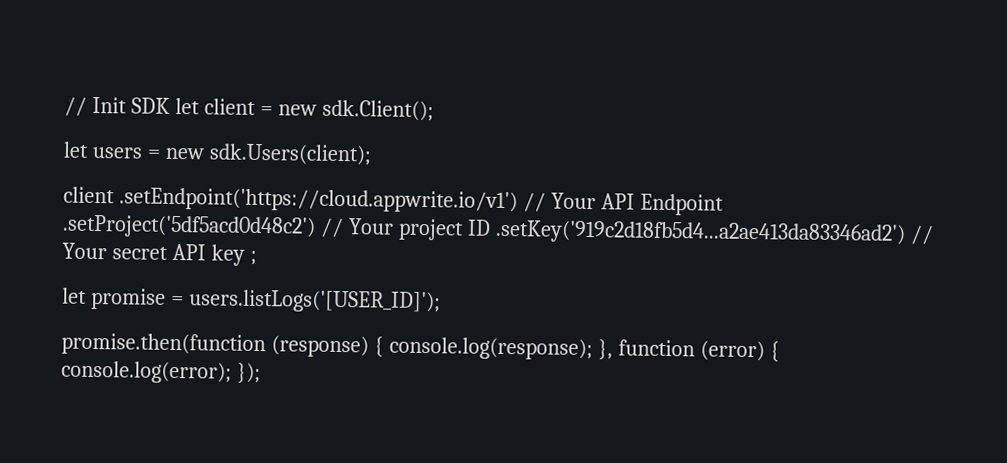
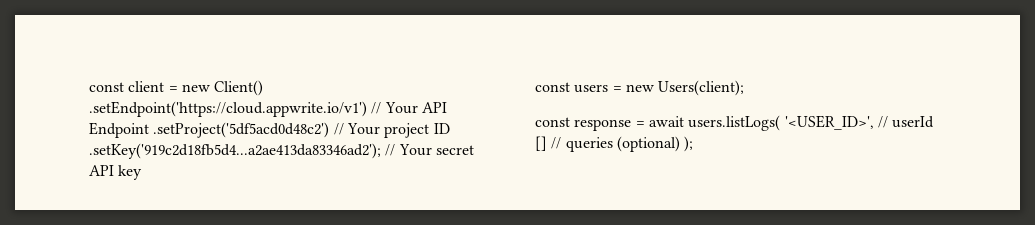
- // Init SDK let client = new sdk.Client();
- let users = new sdk.Users(client);
- client .setEndpoint('https://cloud.appwrite.io/v1') // Your API Endpoint .setProject('5df5acd0d48c2') // Your project ID .setKey('919c2d18fb5d4...a2ae413da83346ad2') // Your secret API key ;
- let promise = users.listLogs('[USER_ID]');
- promise.then(function (response) { console.log(response); }, function (error) { console.log(error); });
+ const client = new Client() .setEndpoint('https://cloud.appwrite.io/v1') // Your API Endpoint .setProject('5df5acd0d48c2') // Your project ID .setKey('919c2d18fb5d4...a2ae413da83346ad2'); // Your secret API key
+ const users = new Users(client);
+ const response = await users.listLogs( '<USER_ID>', // userId [] // queries (optional) );

